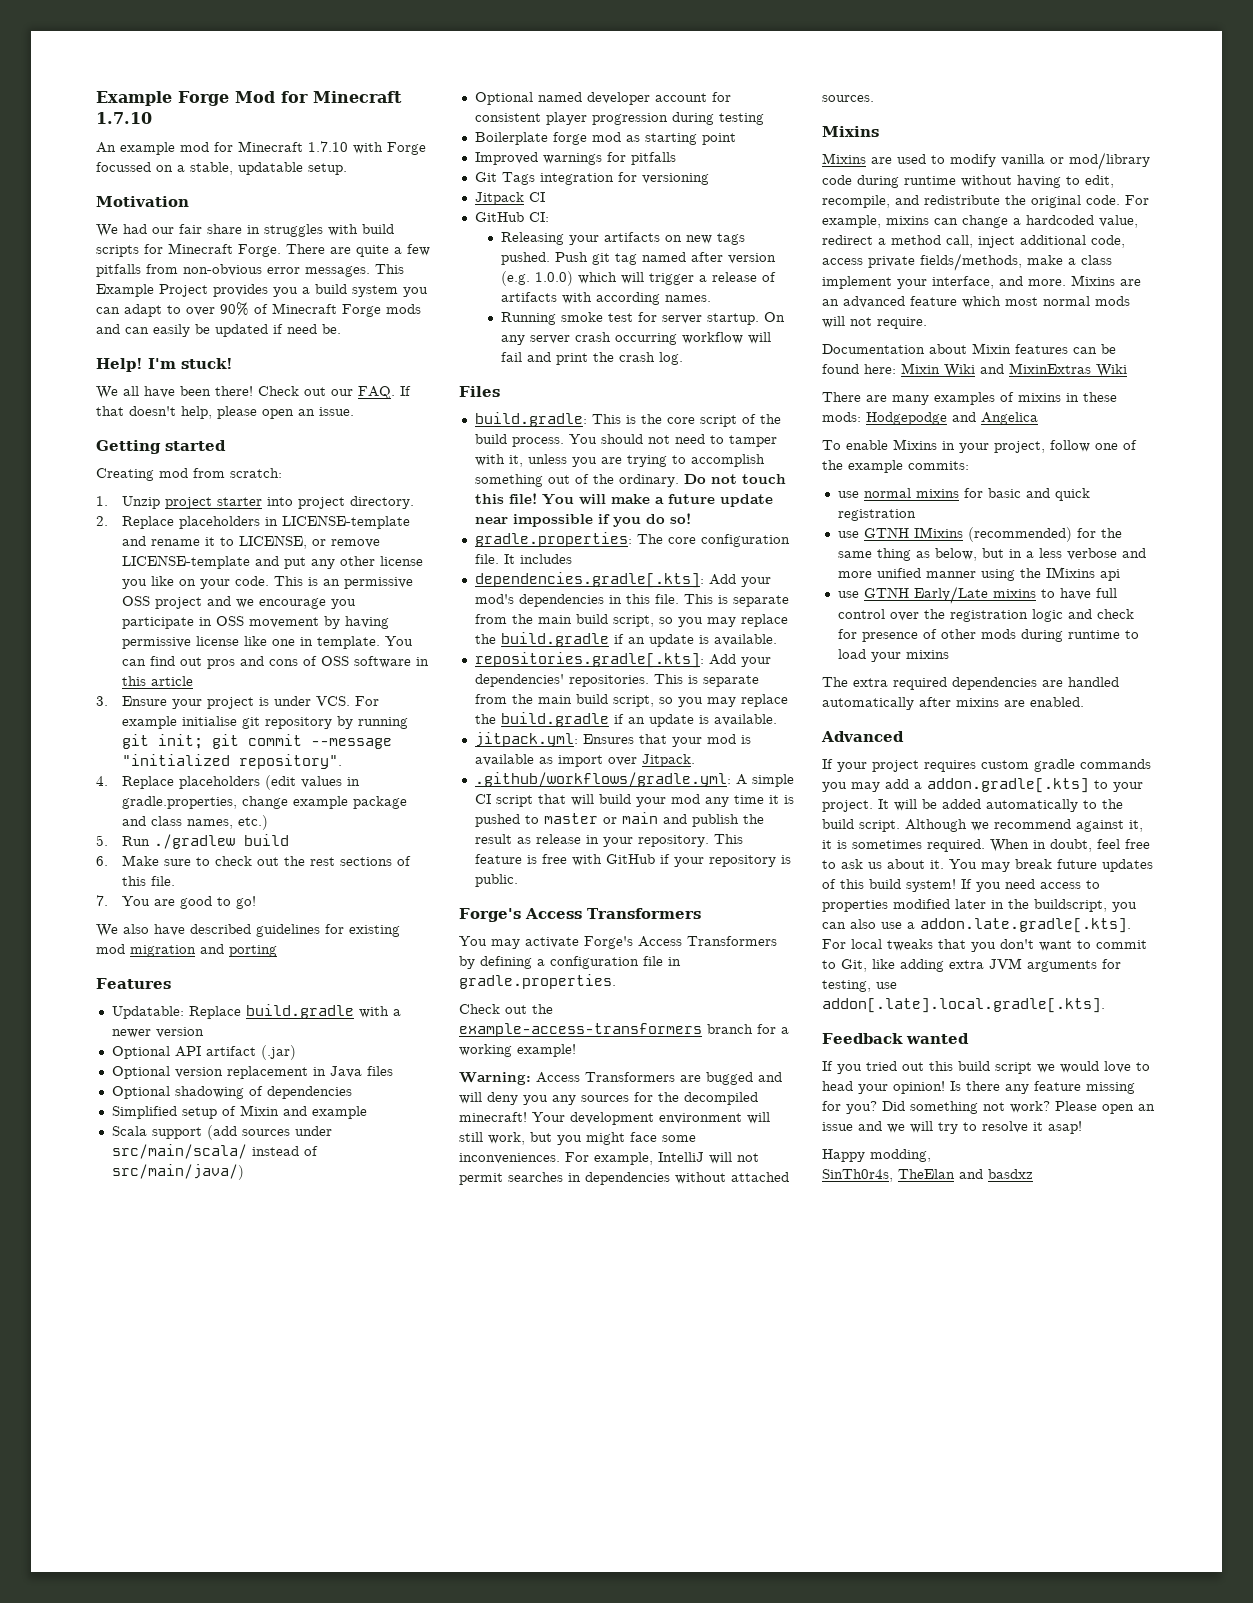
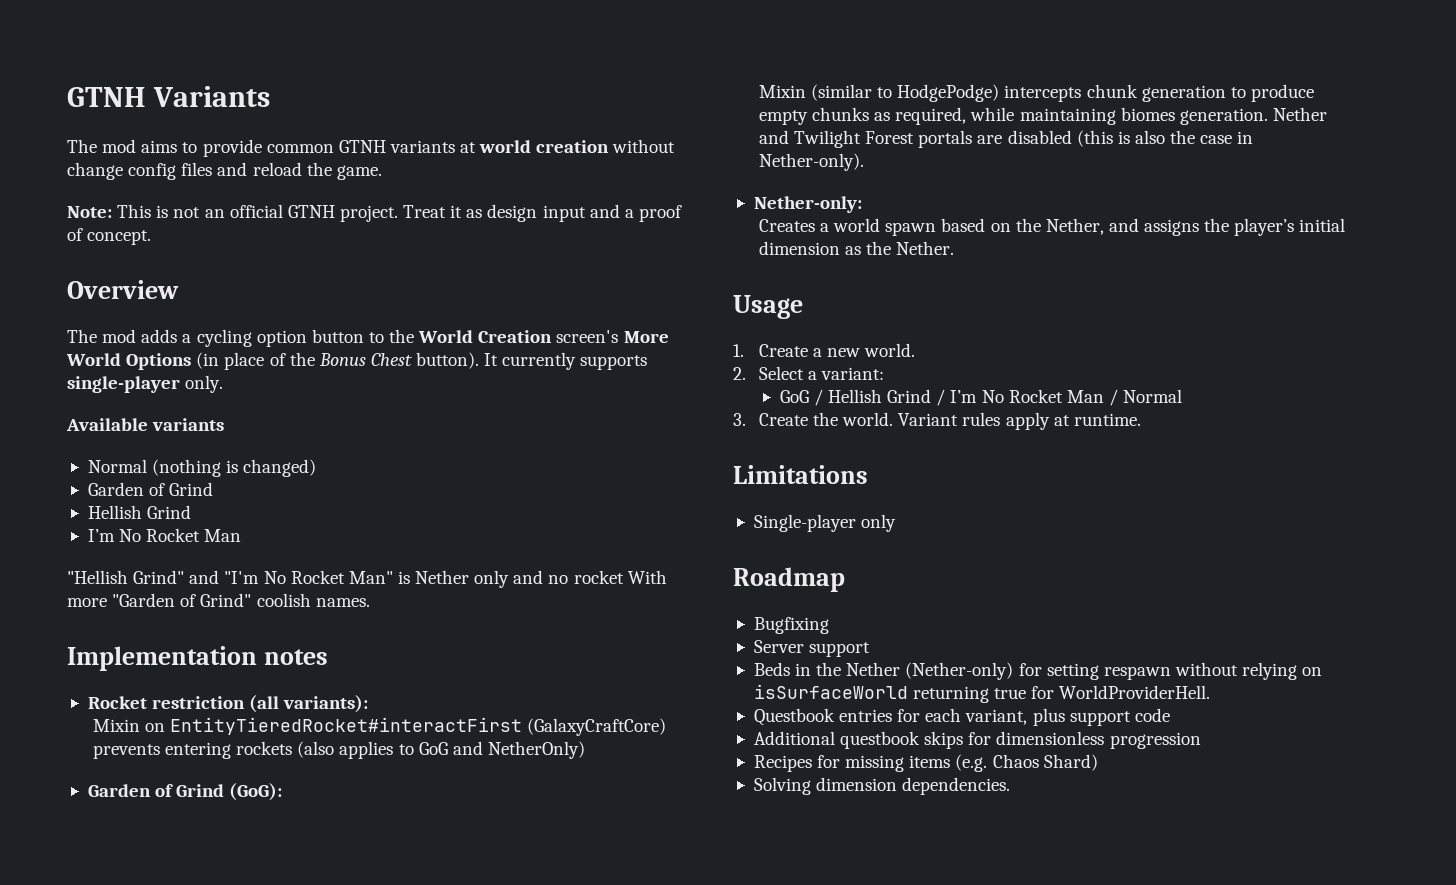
- Example Forge Mod for Minecraft 1.7.10
- An example mod for Minecraft 1.7.10 with Forge focussed on a stable, updatable setup.
- Motivation
- We had our fair share in struggles with build scripts for Minecraft Forge. There are quite a few pitfalls from non-obvious error messages. This Example Project provides you a build system you can adapt to over 90% of Minecraft Forge mods and can easily be updated if need be.
- Help! I'm stuck!
- We all have been there! Check out our FAQ. If that doesn't help, please open an issue.
- Getting started
- Creating mod from scratch:
- 1. Unzip project starter into project directory.
- 2. Replace placeholders in LICENSE-template and rename it to LICENSE, or remove LICENSE-template and put any other license you like on your code. This is an permissive OSS project and we encourage you participate in OSS movement by having permissive license like one in template. You can find out pros and cons of OSS software in this article
- 3. Ensure your project is under VCS. For example initialise git repository by running git init; git commit --message "initialized repository".
- 4. Replace placeholders (edit values in gradle.properties, change example package and class names, etc.)
- 5. Run ./gradlew build
- 6. Make sure to check out the rest sections of this file.
- 7. You are good to go!
- We also have described guidelines for existing mod migration and porting
- Features
- Updatable: Replace build.gradle with a newer version
- Optional API artifact (.jar)
- Optional version replacement in Java files
- Optional shadowing of dependencies
- Simplified setup of Mixin and example
- Scala support (add sources under src/main/scala/ instead of src/main/java/)
- Optional named developer account for consistent player progression during testing
- Boilerplate forge mod as starting point
- Improved warnings for pitfalls
- Git Tags integration for versioning
- Jitpack CI
- GitHub CI:
- Releasing your artifacts on new tags pushed. Push git tag named after version (e.g. 1.0.0) which will trigger a release of artifacts with according names.
- Running smoke test for server startup. On any server crash occurring workflow will fail and print the crash log.
- Files
- build.gradle: This is the core script of the build process. You should not need to tamper with it, unless you are trying to accomplish something out of the ordinary. Do not touch this file! You will make a future update near impossible if you do so!
- gradle.properties: The core configuration file. It includes
- dependencies.gradle[.kts]: Add your mod's dependencies in this file. This is separate from the main build script, so you may replace the build.gradle if an update is available.
- repositories.gradle[.kts]: Add your dependencies' repositories. This is separate from the main build script, so you may replace the build.gradle if an update is available.
- jitpack.yml: Ensures that your mod is available as import over Jitpack.
- .github/workflows/gradle.yml: A simple CI script that will build your mod any time it is pushed to master or main and publish the result as release in your repository. This feature is free with GitHub if your repository is public.
- Forge's Access Transformers
- You may activate Forge's Access Transformers by defining a configuration file in gradle.properties.
- Check out the example-access-transformers branch for a working example!
- Warning: Access Transformers are bugged and will deny you any sources for the decompiled minecraft! Your development environment will still work, but you might face some inconveniences. For example, IntelliJ will not permit searches in dependencies without attached sources.
- Mixins
- Mixins are used to modify vanilla or mod/library code during runtime without having to edit, recompile, and redistribute the original code. For example, mixins can change a hardcoded value, redirect a method call, inject additional code, access private fields/methods, make a class implement your interface, and more. Mixins are an advanced feature which most normal mods will not require.
- Documentation about Mixin features can be found here: Mixin Wiki and MixinExtras Wiki
- There are many examples of mixins in these mods: Hodgepodge and Angelica
- To enable Mixins in your project, follow one of the example commits:
- use normal mixins for basic and quick registration
- use GTNH IMixins (recommended) for the same thing as below, but in a less verbose and more unified manner using the IMixins api
- use GTNH Early/Late mixins to have full control over the registration logic and check for presence of other mods during runtime to load your mixins
- The extra required dependencies are handled automatically after mixins are enabled.
- Advanced
- If your project requires custom gradle commands you may add a addon.gradle[.kts] to your project. It will be added automatically to the build script. Although we recommend against it, it is sometimes required. When in doubt, feel free to ask us about it. You may break future updates of this build system! If you need access to properties modified later in the buildscript, you can also use a addon.late.gradle[.kts]. For local tweaks that you don't want to commit to Git, like adding extra JVM arguments for testing, use addon[.late].local.gradle[.kts].
- Feedback wanted
- If you tried out this build script we would love to head your opinion! Is there any feature missing for you? Did something not work? Please open an issue and we will try to resolve it asap!
- Happy modding,
- SinTh0r4s, TheElan and basdxz
+ GTNH Variants
+ The mod aims to provide common GTNH variants at world creation without change config files and reload the game.
+ Note: This is not an official GTNH project. Treat it as design input and a proof of concept.
+ Overview
+ The mod adds a cycling option button to the World Creation screen's More World Options (in place of the Bonus Chest button). It currently supports single-player only.
+ Available variants
+ Normal (nothing is changed)
+ Garden of Grind
+ Hellish Grind
+ I’m No Rocket Man
+ "Hellish Grind" and "I'm No Rocket Man" is Nether only and no rocket With more "Garden of Grind" coolish names.
+ Implementation notes
+ Rocket restriction (all variants):
+ Mixin on EntityTieredRocket#interactFirst (GalaxyCraftCore) prevents entering rockets (also applies to GoG and NetherOnly)
+ Garden of Grind (GoG):
+ Mixin (similar to HodgePodge) intercepts chunk generation to produce empty chunks as required, while maintaining biomes generation. Nether and Twilight Forest portals are disabled (this is also the case in Nether-only).
+ Nether-only:
+ Creates a world spawn based on the Nether, and assigns the player’s initial dimension as the Nether.
+ Usage
+ 1. Create a new world.
+ 2. Select a variant:
+ GoG / Hellish Grind / I’m No Rocket Man / Normal
+ 3. Create the world. Variant rules apply at runtime.
+ Limitations
+ Single-player only
+ Roadmap
+ Bugfixing
+ Server support
+ Beds in the Nether (Nether-only) for setting respawn without relying on isSurfaceWorld returning true for WorldProviderHell.
+ Questbook entries for each variant, plus support code
+ Additional questbook skips for dimensionless progression
+ Recipes for missing items (e.g. Chaos Shard)
+ Solving dimension dependencies.

